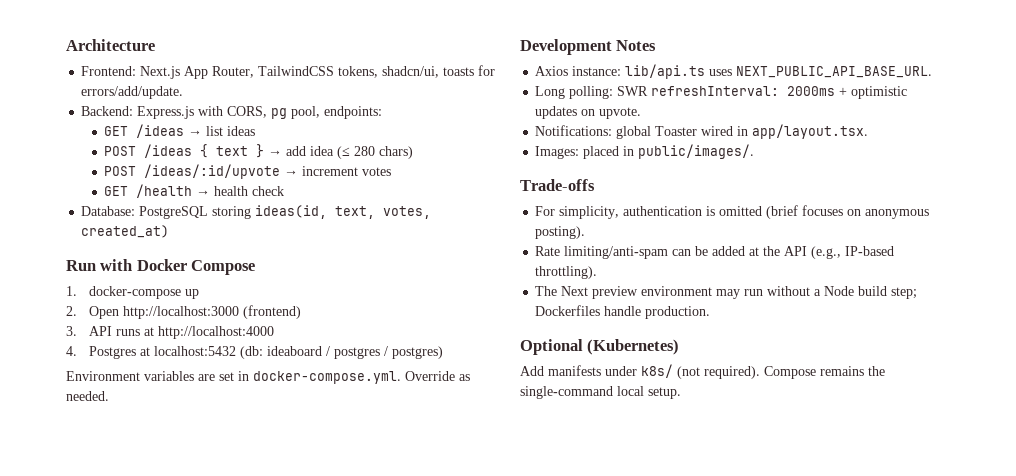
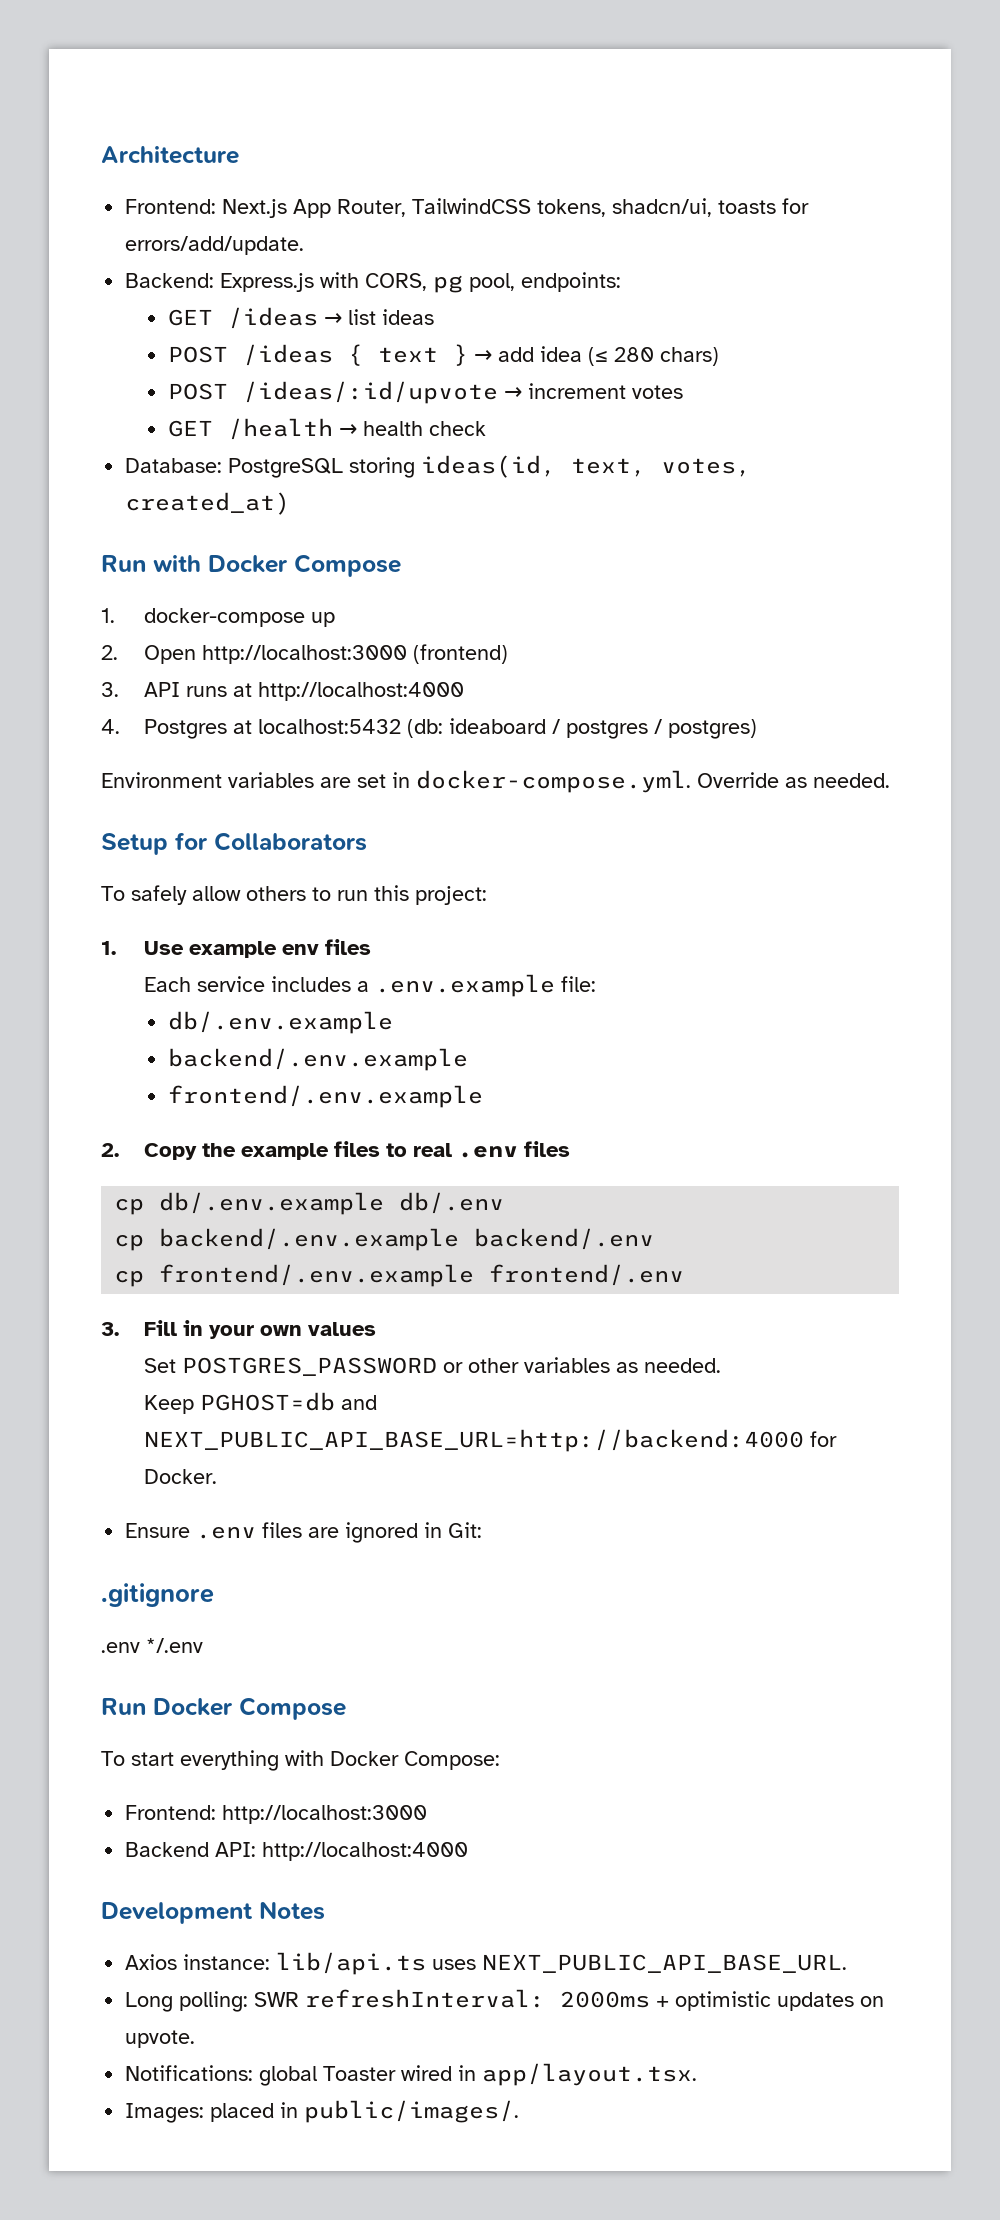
+ Setup for Collaborators
+ To safely allow others to run this project:
+ 1. Use example env files
+ Each service includes a .env.example file:
+ db/.env.example
+ backend/.env.example
+ frontend/.env.example
+ 2. Copy the example files to real .env files
+ cp db/.env.example db/.env
+ cp backend/.env.example backend/.env
+ cp frontend/.env.example frontend/.env
+ 3. Fill in your own values
+ Set POSTGRES_PASSWORD or other variables as needed.
+ Keep PGHOST=db and NEXT_PUBLIC_API_BASE_URL=http://backend:4000 for Docker.
+ Ensure .env files are ignored in Git:
+ .gitignore
+ .env */.env
+ Run Docker Compose
+ To start everything with Docker Compose:
+ Frontend: http://localhost:3000
+ Backend API: http://localhost:4000
- Trade-offs
- For simplicity, authentication is omitted (brief focuses on anonymous posting).
- Rate limiting/anti-spam can be added at the API (e.g., IP-based throttling).
- The Next preview environment may run without a Node build step; Dockerfiles handle production.
- Optional (Kubernetes)
- Add manifests under k8s/ (not required). Compose remains the single-command local setup.

